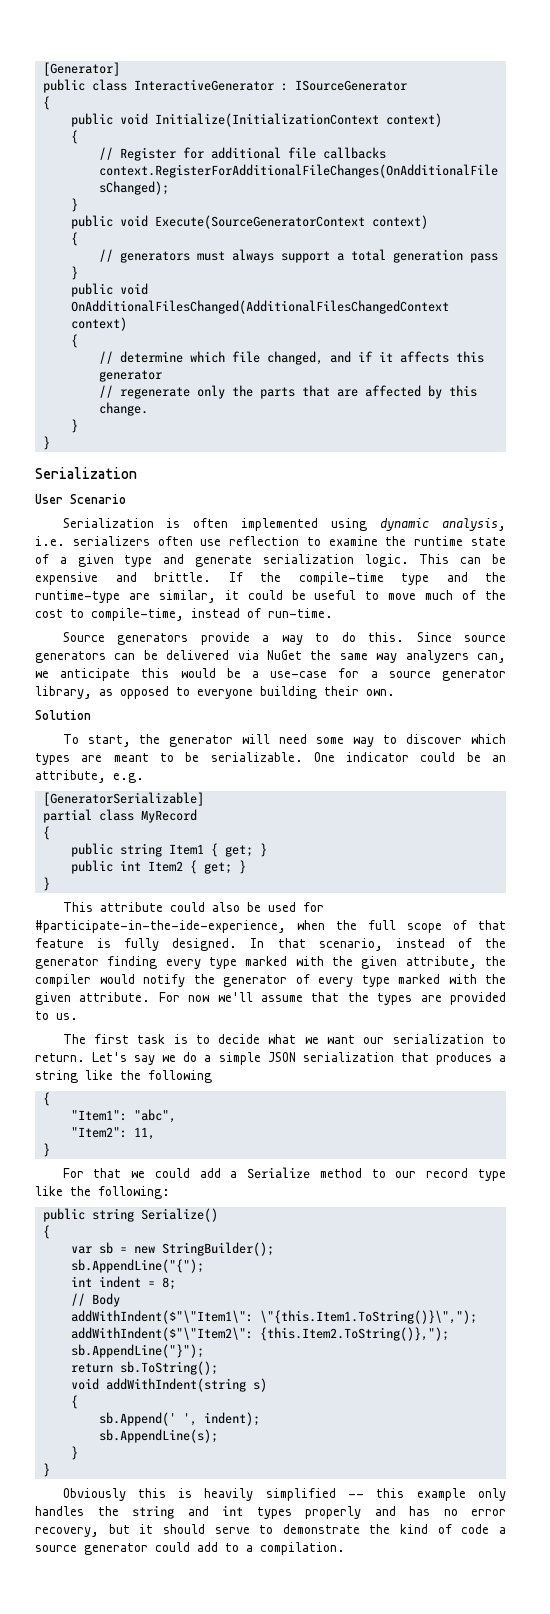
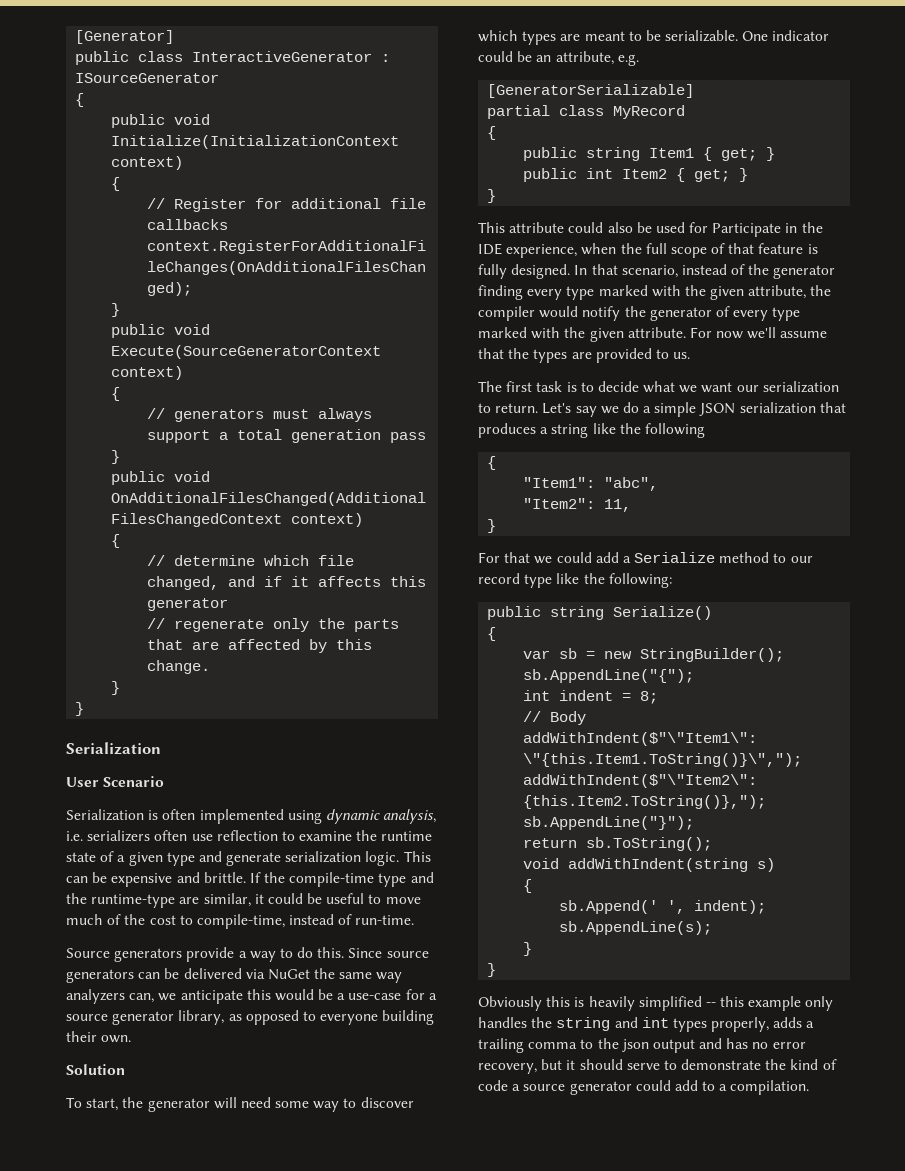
- This attribute could also be used for #participate-in-the-ide-experience, when the full scope of that feature is fully designed.
+ This attribute could also be used for Participate in the IDE experience, when the full scope of that feature is fully designed.
- Obviously this is heavily simplified -- this example only handles the string and int types properly and has no error recovery, but it should serve to demonstrate the kind of code a source generator could add to a compilation.
+ Obviously this is heavily simplified -- this example only handles the string and int types properly, adds a trailing comma to the json output and has no error recovery, but it should serve to demonstrate the kind of code a source generator could add to a compilation.

